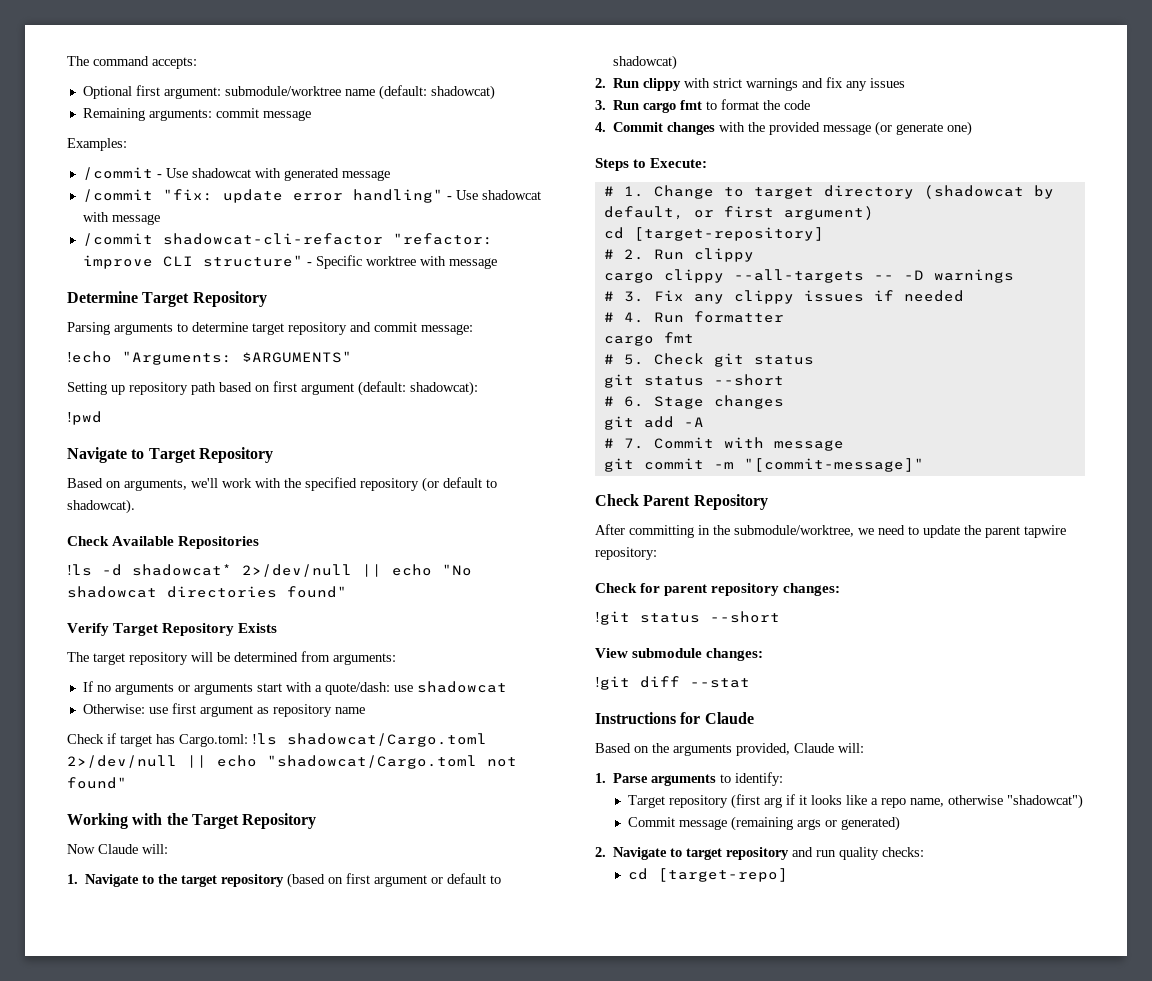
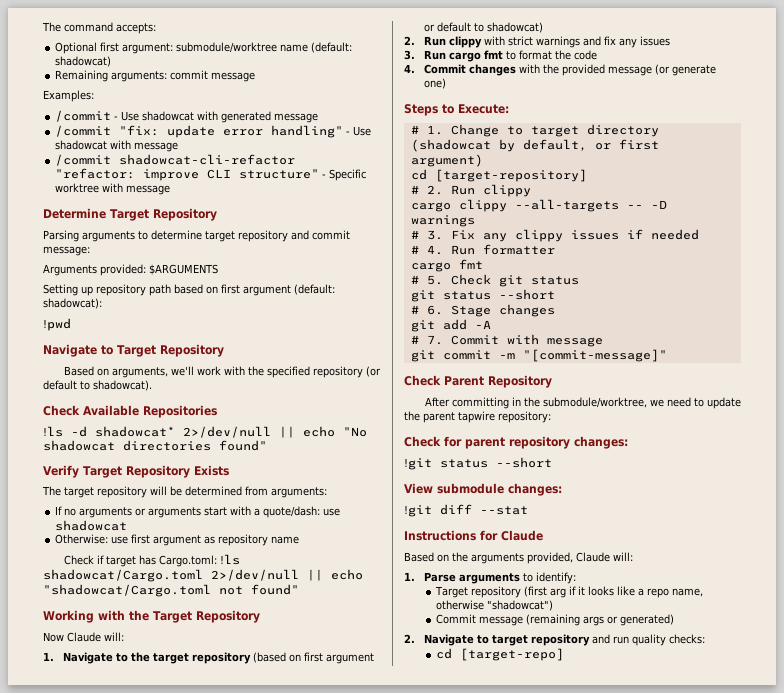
- !echo "Arguments: $ARGUMENTS"
+ Arguments provided: $ARGUMENTS

